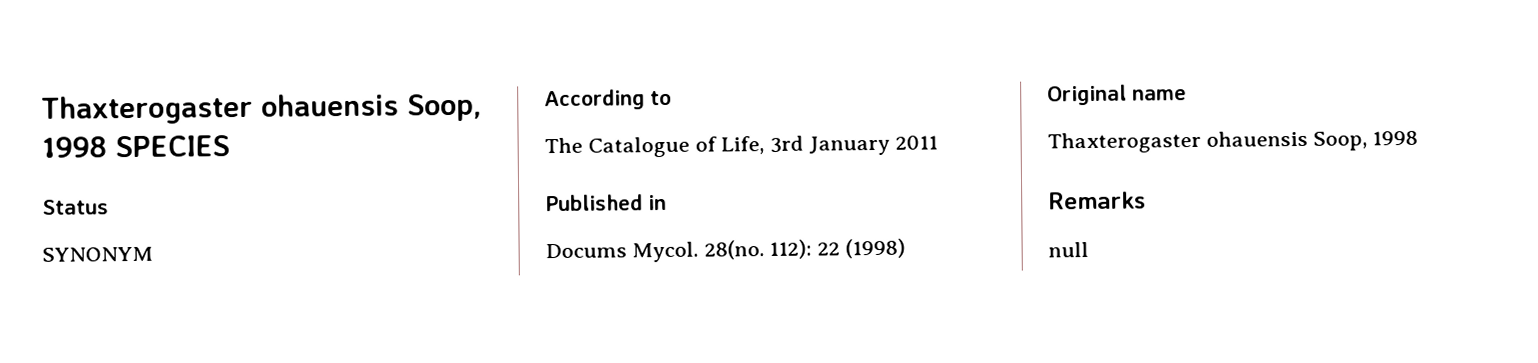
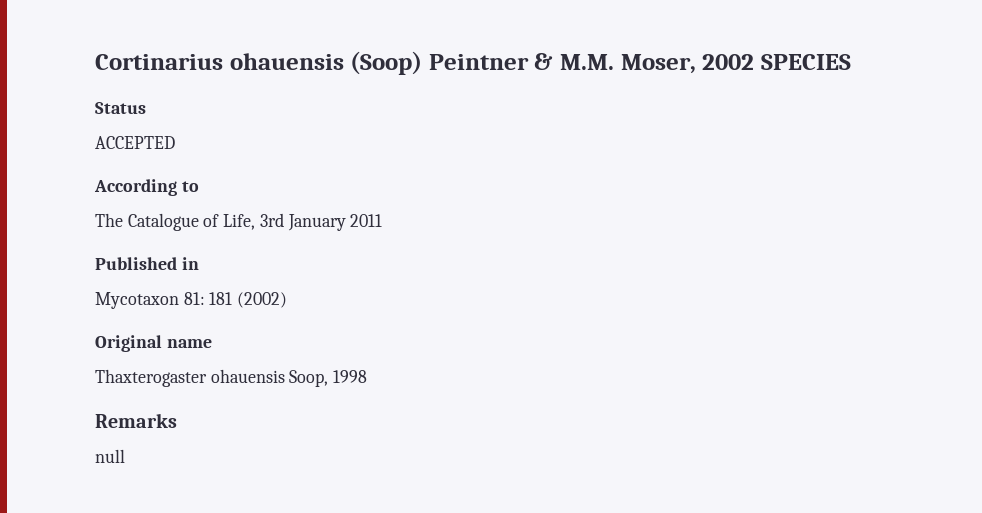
- Thaxterogaster ohauensis Soop, 1998 SPECIES
+ Cortinarius ohauensis (Soop) Peintner & M.M. Moser, 2002 SPECIES
- SYNONYM
+ ACCEPTED
- Docums Mycol. 28(no. 112): 22 (1998)
+ Mycotaxon 81: 181 (2002)

